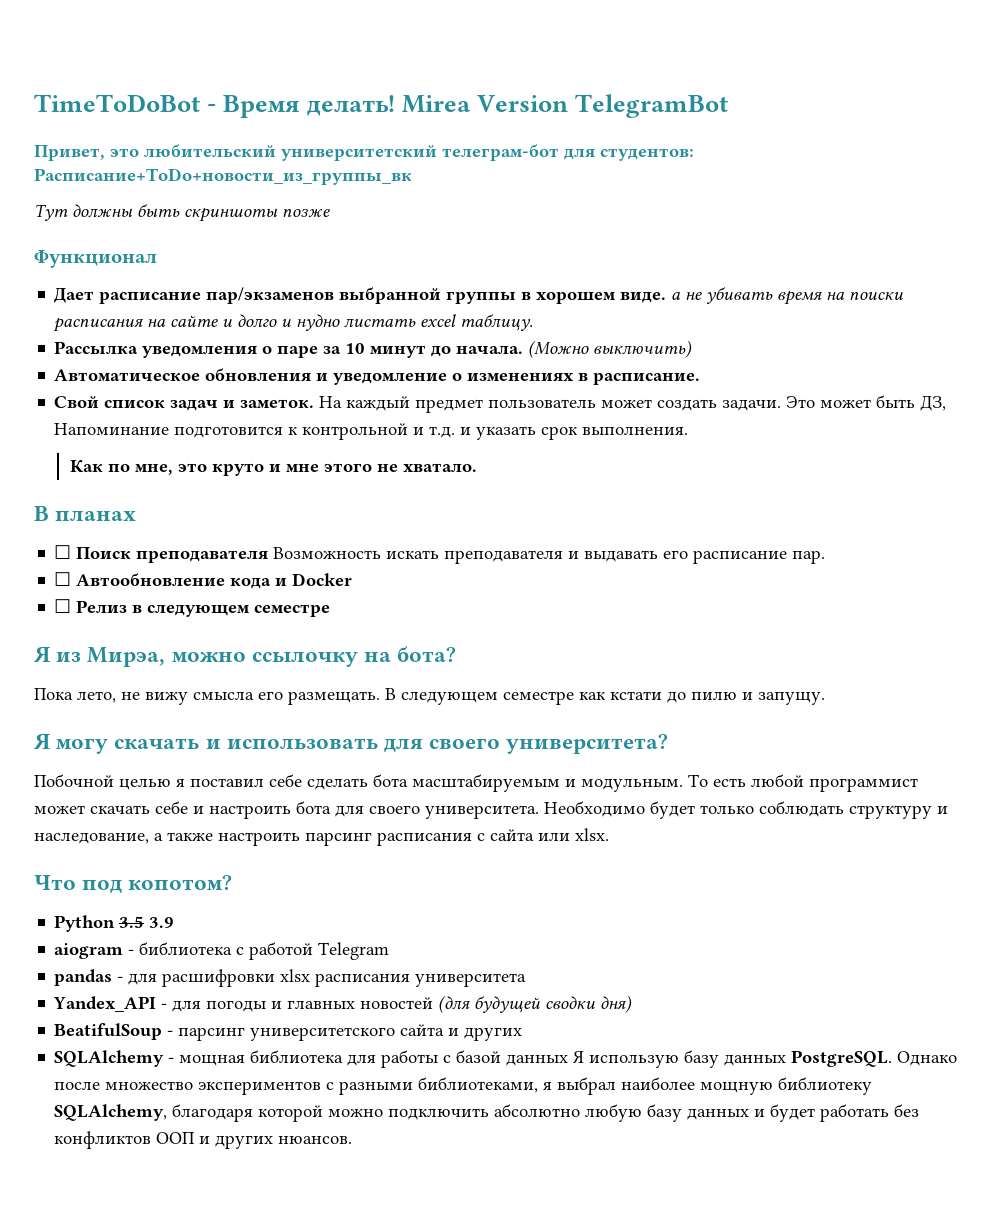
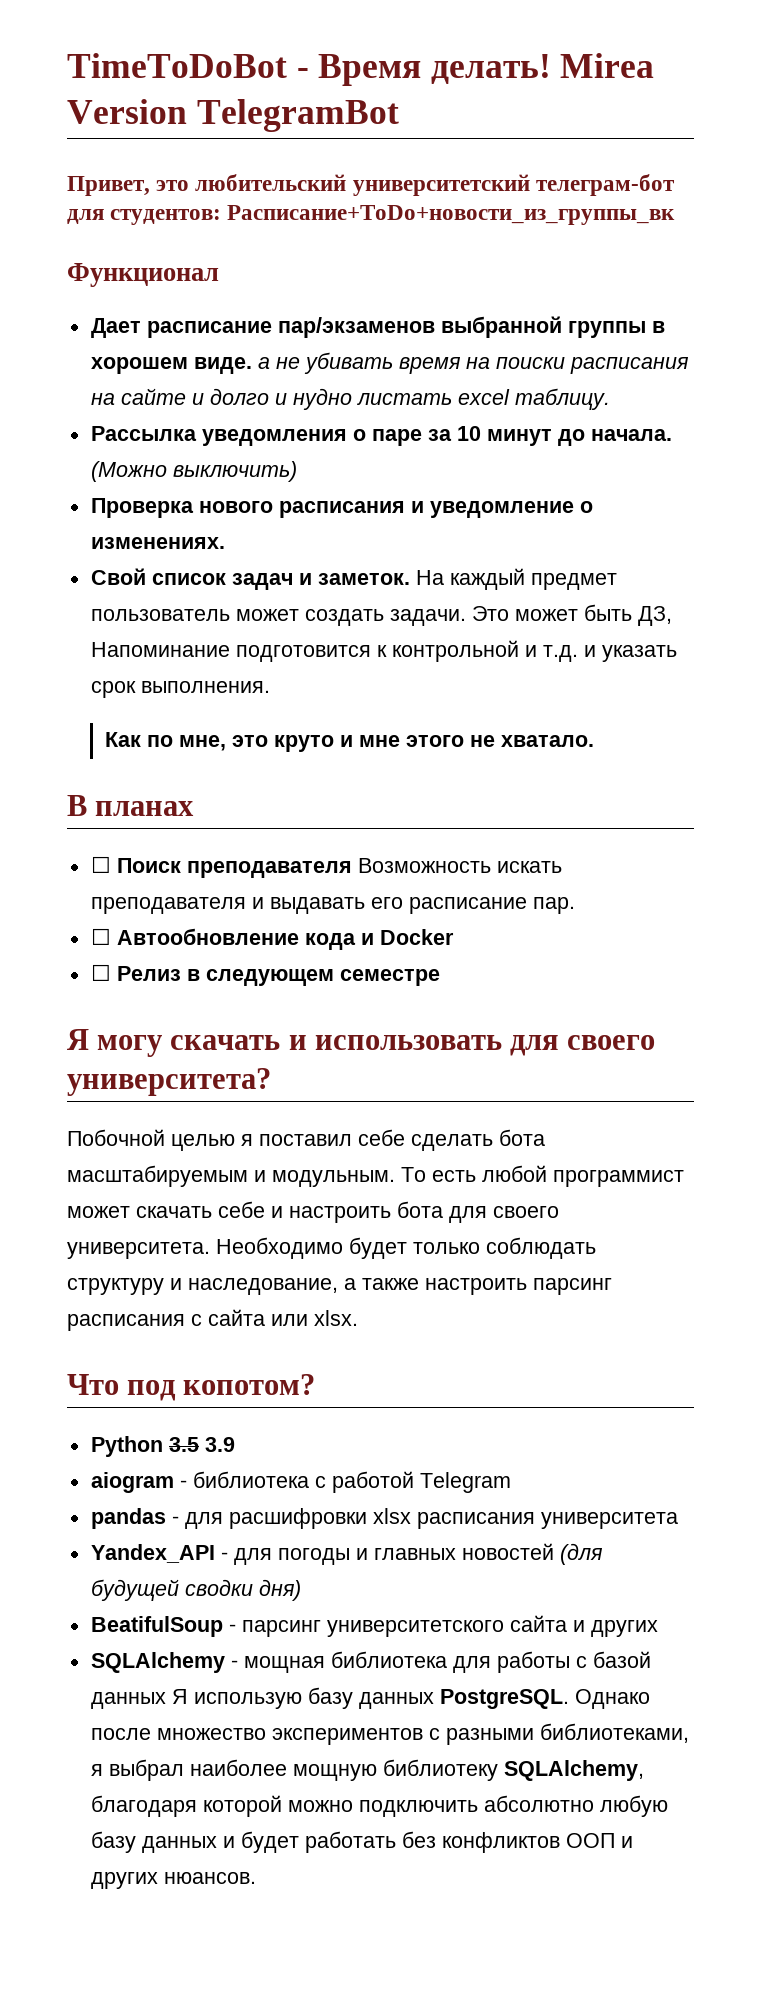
- Тут должны быть скриншоты позже
- Автоматическое обновления и уведомление о изменениях в расписание.
+ Проверка нового расписания и уведомление о изменениях.
- Я из Мирэа, можно ссылочку на бота?
- Пока лето, не вижу смысла его размещать. В следующем семестре как кстати до пилю и запущу.

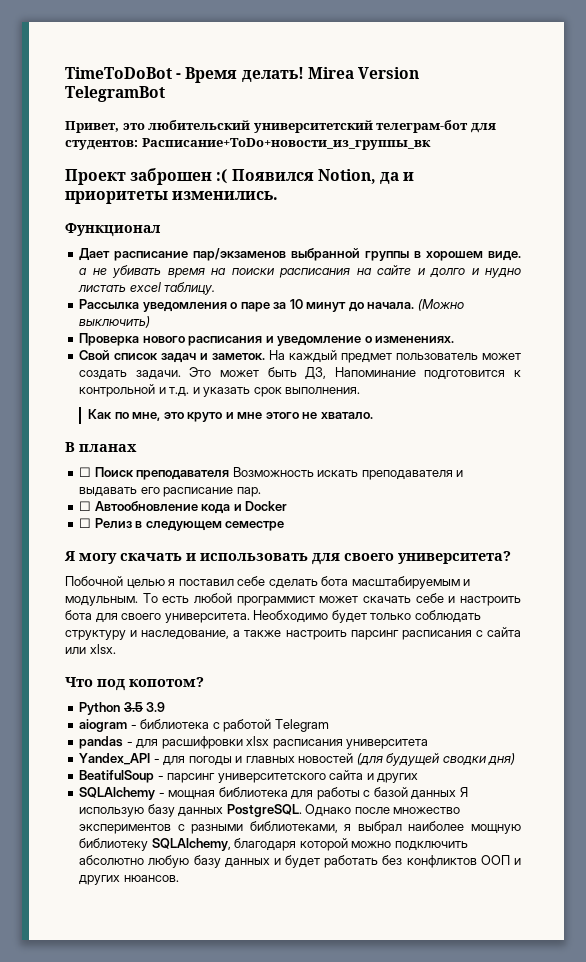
+ Проект заброшен :( Появился Notion, да и приоритеты изменились.

